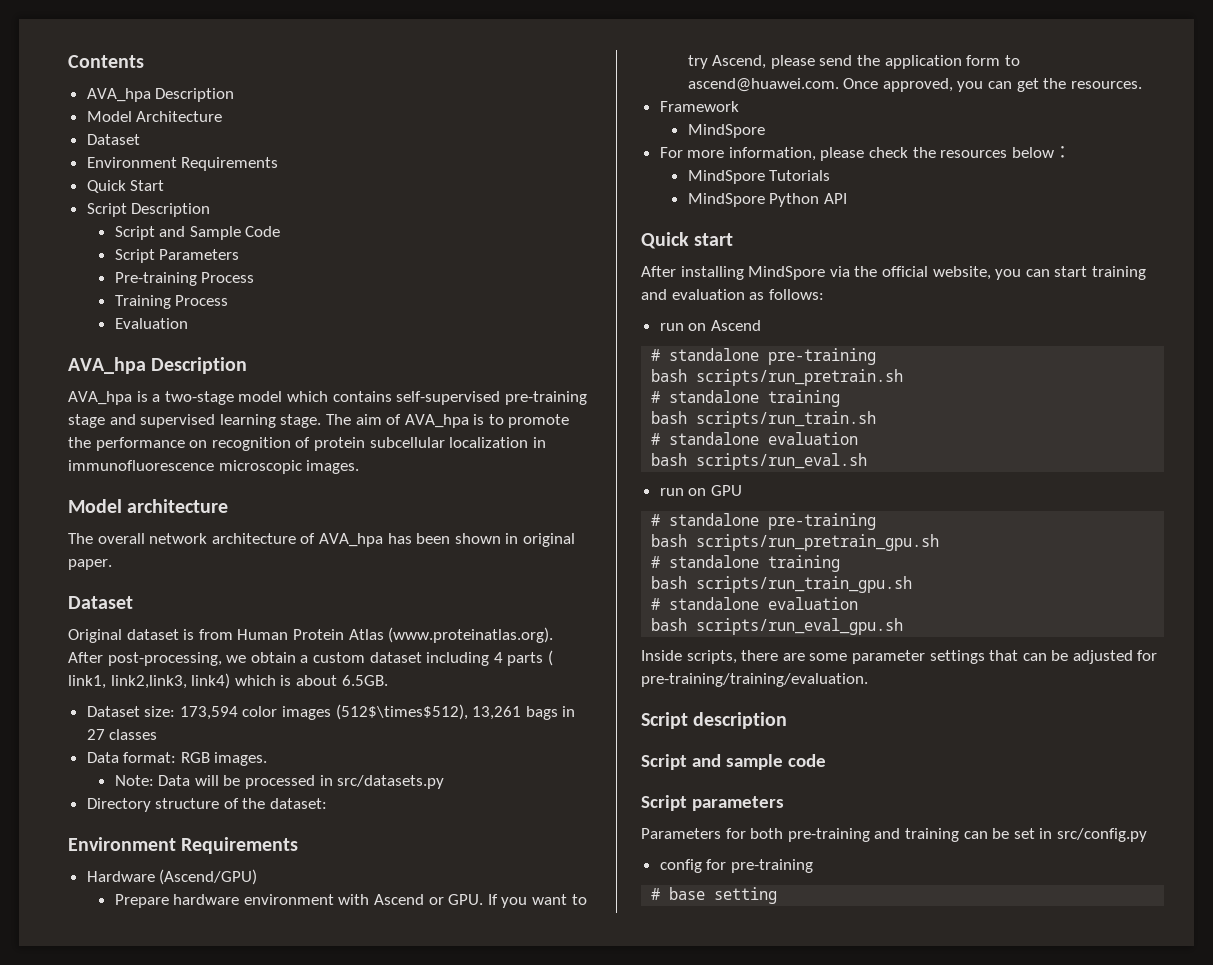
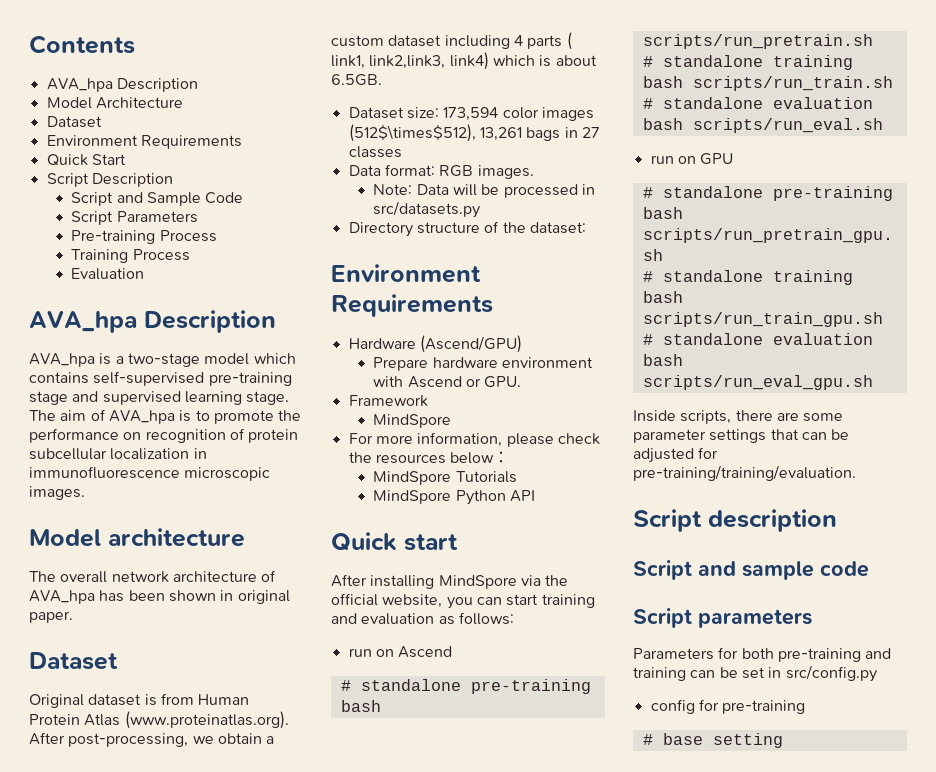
- Prepare hardware environment with Ascend or GPU. If you want to try Ascend, please send the application form to ascend@huawei.com. Once approved, you can get the resources.
+ Prepare hardware environment with Ascend or GPU.

